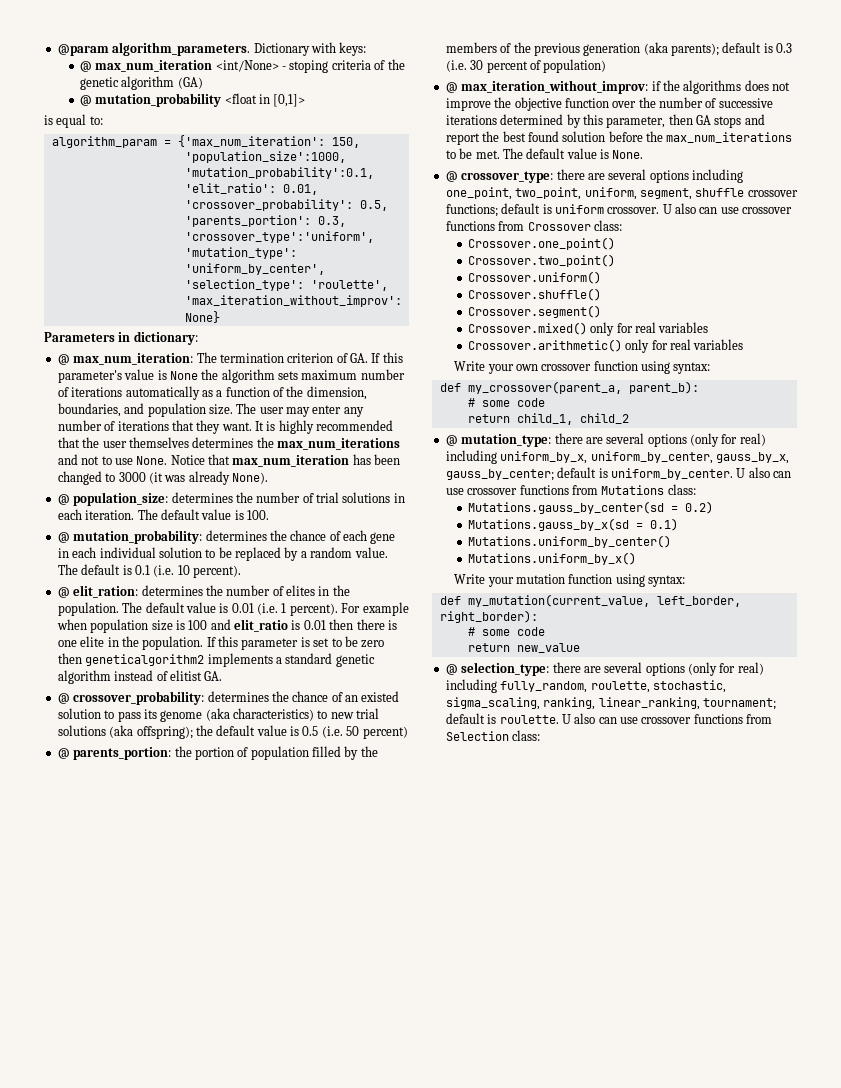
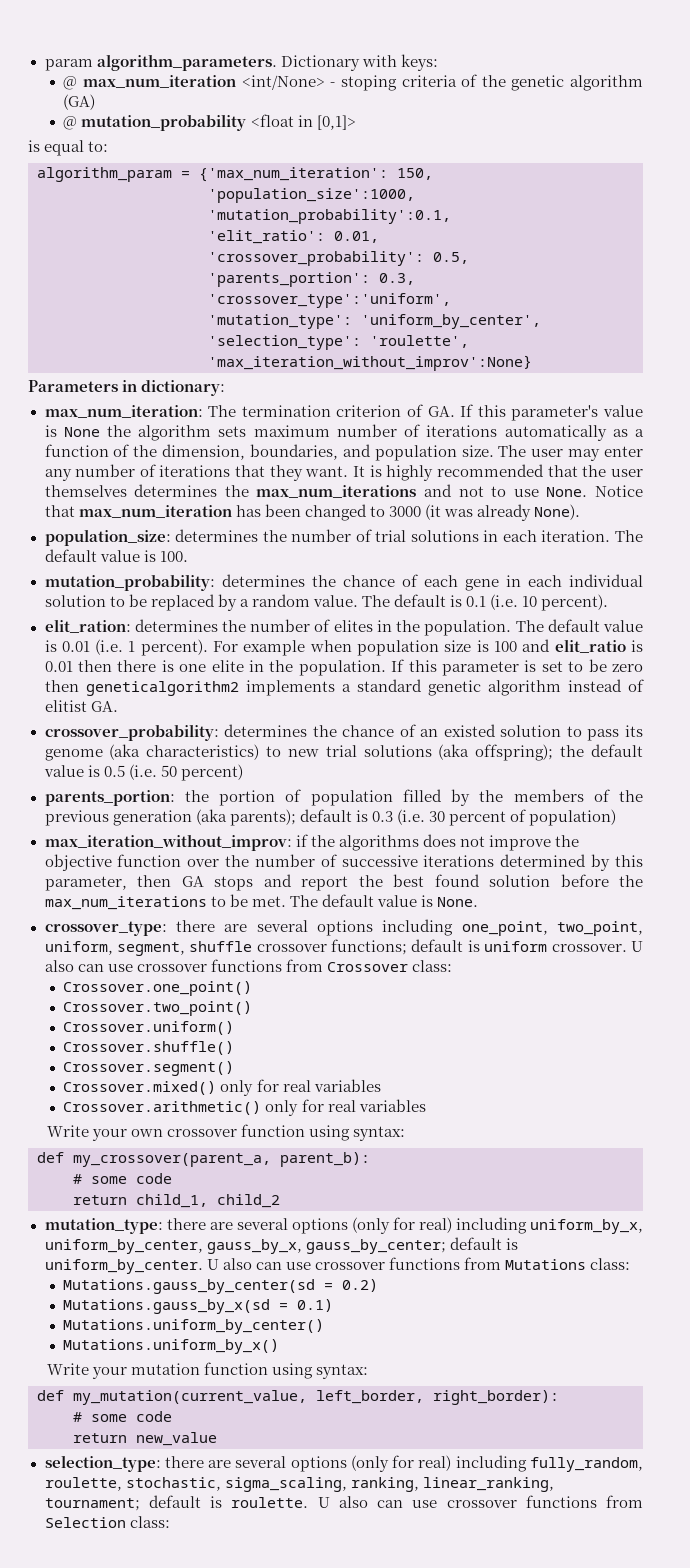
- @param algorithm_parameters.
+ param algorithm_parameters.
- @ max_num_iteration: The termination criterion of GA. If this parameter's value is None the algorithm sets maximum number of iterations automatically as a function of the dimension, boundaries, and population size.
+ max_num_iteration: The termination criterion of GA. If this parameter's value is None the algorithm sets maximum number of iterations automatically as a function of the dimension, boundaries, and population size.
- @ population_size: determines the number of trial solutions in each iteration.
+ population_size: determines the number of trial solutions in each iteration.
- @ mutation_probability: determines the chance of each gene in each individual solution to be replaced by a random value.
+ mutation_probability: determines the chance of each gene in each individual solution to be replaced by a random value.
- @ elit_ration: determines the number of elites in the population.
+ elit_ration: determines the number of elites in the population.
- @ crossover_probability: determines the chance of an existed solution to pass its genome (aka characteristics) to new trial solutions (aka offspring); the default value is 0.5 (i.e. 50 percent)
+ crossover_probability: determines the chance of an existed solution to pass its genome (aka characteristics) to new trial solutions (aka offspring); the default value is 0.5 (i.e. 50 percent)
- @ parents_portion: the portion of population filled by the members of the previous generation (aka parents); default is 0.3 (i.e. 30 percent of population)
+ parents_portion: the portion of population filled by the members of the previous generation (aka parents); default is 0.3 (i.e. 30 percent of population)
- @ max_iteration_without_improv: if the algorithms does not improve the objective function over the number of successive iterations determined by this parameter, then GA stops and report the best found solution before the max_num_iterations to be met.
+ max_iteration_without_improv: if the algorithms does not improve the objective function over the number of successive iterations determined by this parameter, then GA stops and report the best found solution before the max_num_iterations to be met.
- @ crossover_type: there are several options including one_point, two_point, uniform, segment, shuffle crossover functions; default is uniform crossover.
+ crossover_type: there are several options including one_point, two_point, uniform, segment, shuffle crossover functions; default is uniform crossover.
- @ mutation_type: there are several options (only for real) including uniform_by_x, uniform_by_center, gauss_by_x, gauss_by_center; default is uniform_by_center.
+ mutation_type: there are several options (only for real) including uniform_by_x, uniform_by_center, gauss_by_x, gauss_by_center; default is uniform_by_center.
- @ selection_type: there are several options (only for real) including fully_random, roulette, stochastic, sigma_scaling, ranking, linear_ranking, tournament; default is roulette.
+ selection_type: there are several options (only for real) including fully_random, roulette, stochastic, sigma_scaling, ranking, linear_ranking, tournament; default is roulette.

